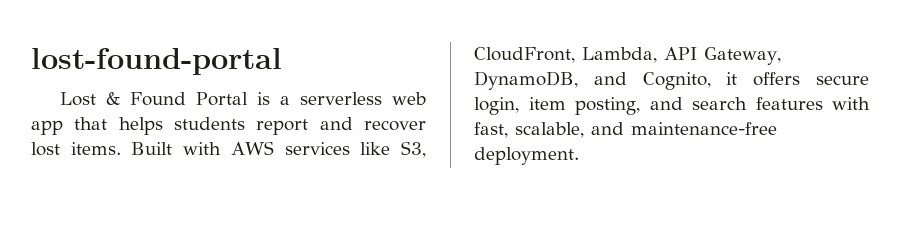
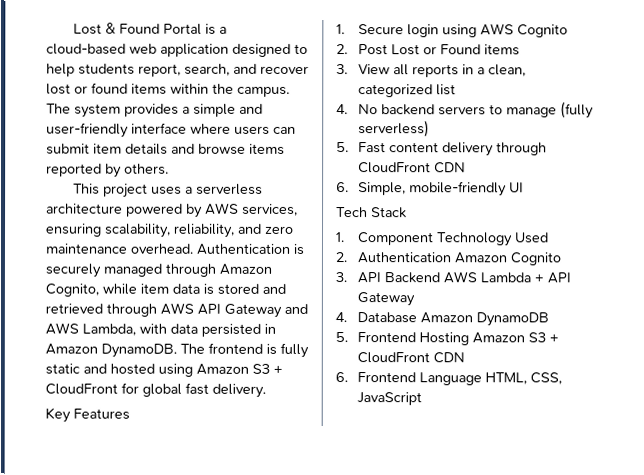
- lost-found-portal
- Lost & Found Portal is a serverless web app that helps students report and recover lost items. Built with AWS services like S3, CloudFront, Lambda, API Gateway, DynamoDB, and Cognito, it offers secure login, item posting, and search features with fast, scalable, and maintenance-free deployment.
+ Lost & Found Portal is a cloud-based web application designed to help students report, search, and recover lost or found items within the campus. The system provides a simple and user-friendly interface where users can submit item details and browse items reported by others.
+ This project uses a serverless architecture powered by AWS services, ensuring scalability, reliability, and zero maintenance overhead. Authentication is securely managed through Amazon Cognito, while item data is stored and retrieved through AWS API Gateway and AWS Lambda, with data persisted in Amazon DynamoDB. The frontend is fully static and hosted using Amazon S3 + CloudFront for global fast delivery.
+ Key Features
+ 1. Secure login using AWS Cognito
+ 2. Post Lost or Found items
+ 3. View all reports in a clean, categorized list
+ 4. No backend servers to manage (fully serverless)
+ 5. Fast content delivery through CloudFront CDN
+ 6. Simple, mobile-friendly UI
+ Tech Stack
+ 1. Component Technology Used
+ 2. Authentication Amazon Cognito
+ 3. API Backend AWS Lambda + API Gateway
+ 4. Database Amazon DynamoDB
+ 5. Frontend Hosting Amazon S3 + CloudFront CDN
+ 6. Frontend Language HTML, CSS, JavaScript

